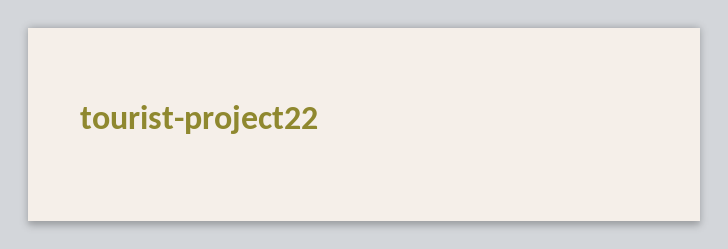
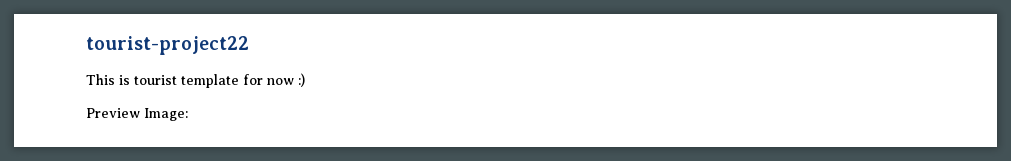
+ This is tourist template for now :)
+ Preview Image:

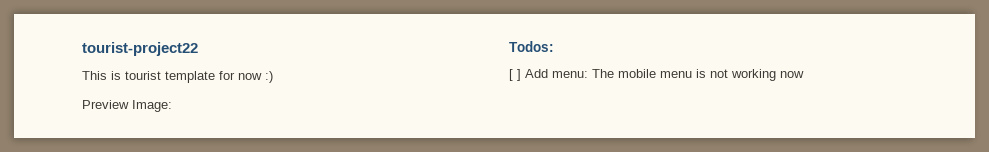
+ Todos:
+ [ ] Add menu: The mobile menu is not working now

